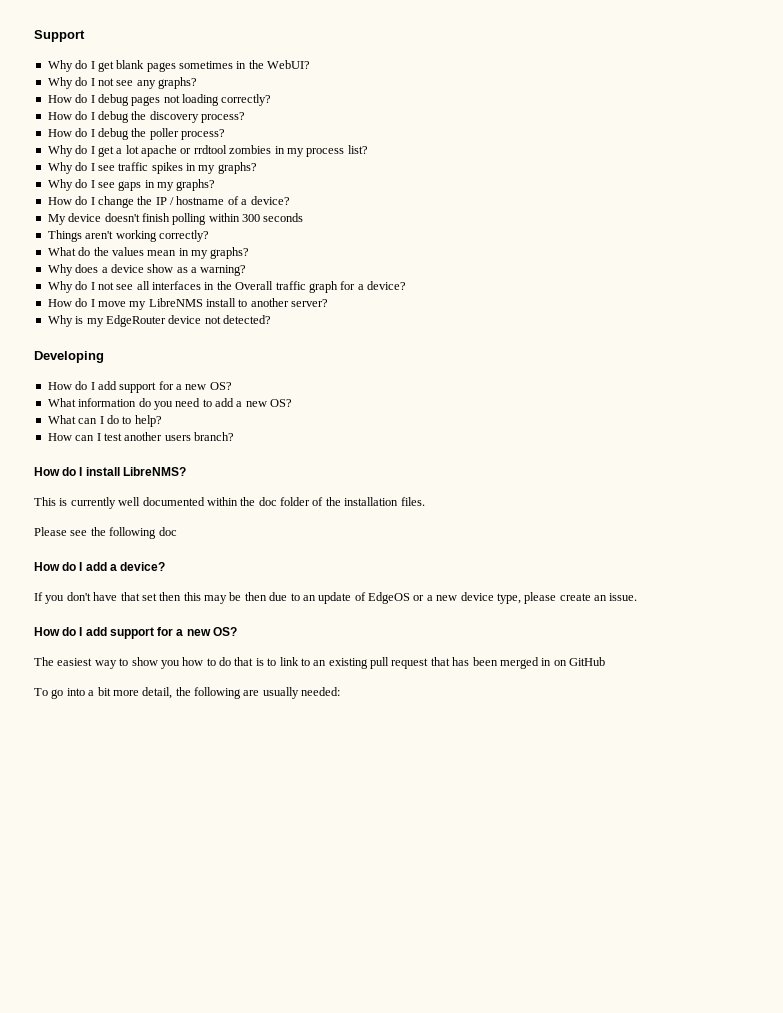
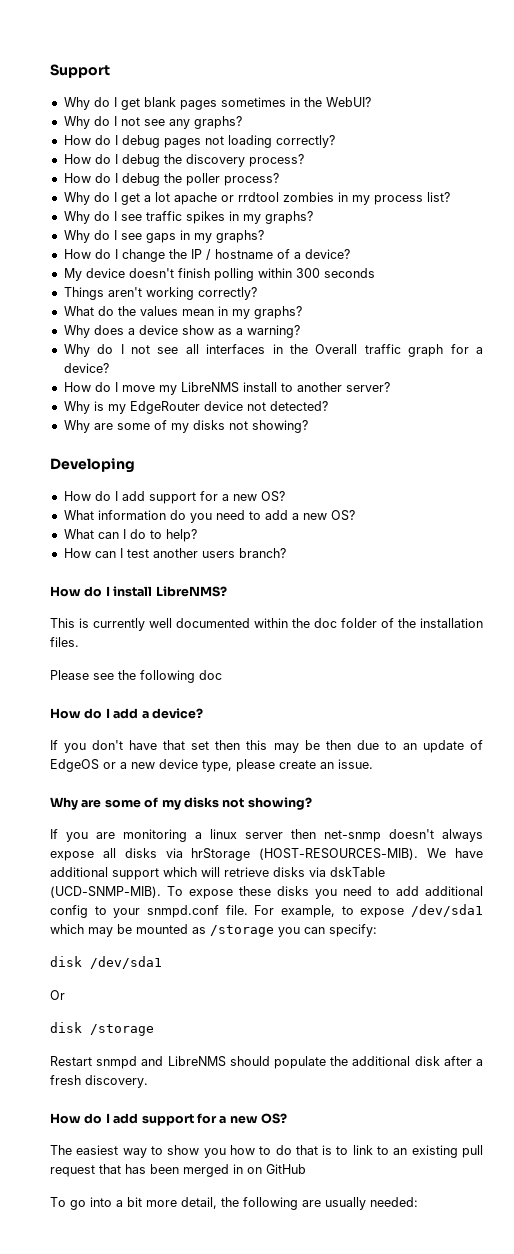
  Why is my EdgeRouter device not detected?
+ Why are some of my disks not showing?
  If you don't have that set then this may be then due to an update of EdgeOS or a new device type, please create an issue.
+ Why are some of my disks not showing?
+ If you are monitoring a linux server then net-snmp doesn't always expose all disks via hrStorage (HOST-RESOURCES-MIB). We have additional support which will retrieve disks via dskTable (UCD-SNMP-MIB). To expose these disks you need to add additional config to your snmpd.conf file. For example, to expose /dev/sda1 which may be mounted as /storage you can specify:
+ disk /dev/sda1
+ Or
+ disk /storage
+ Restart snmpd and LibreNMS should populate the additional disk after a fresh discovery.

